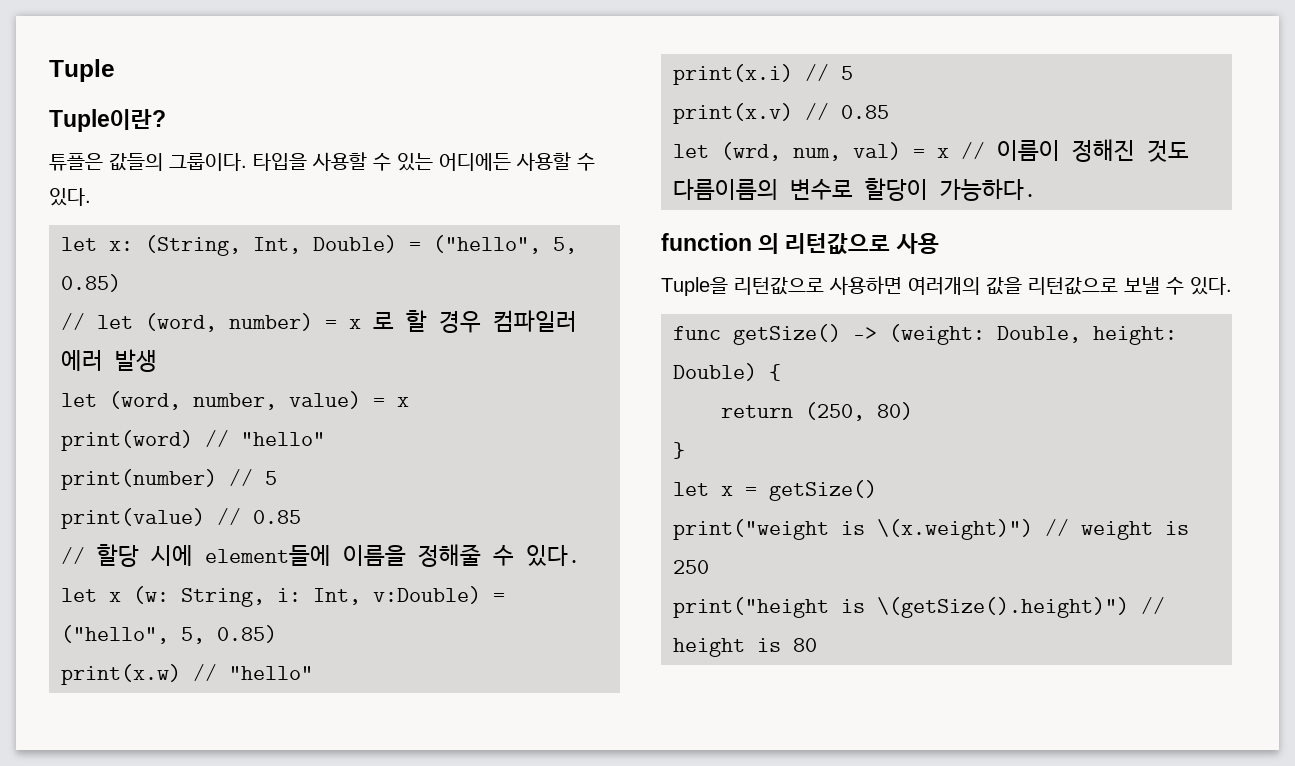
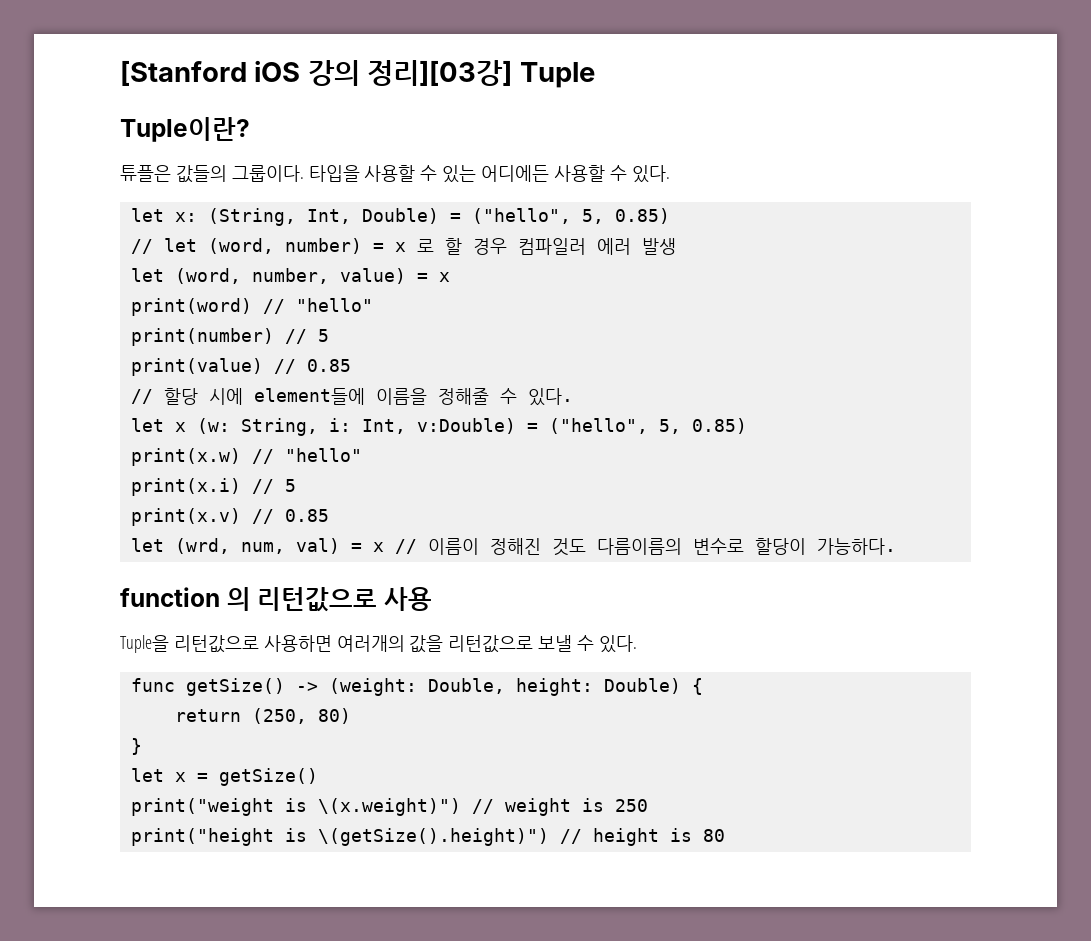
- Tuple
+ [Stanford iOS 강의 정리][03강] Tuple

